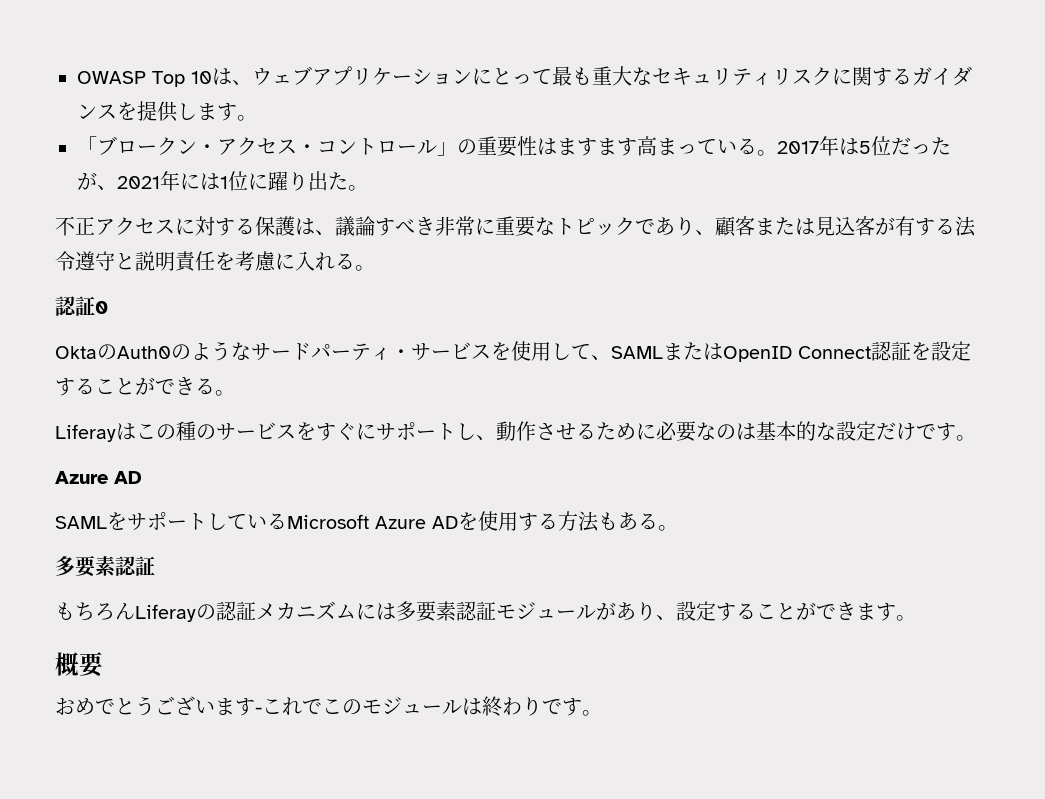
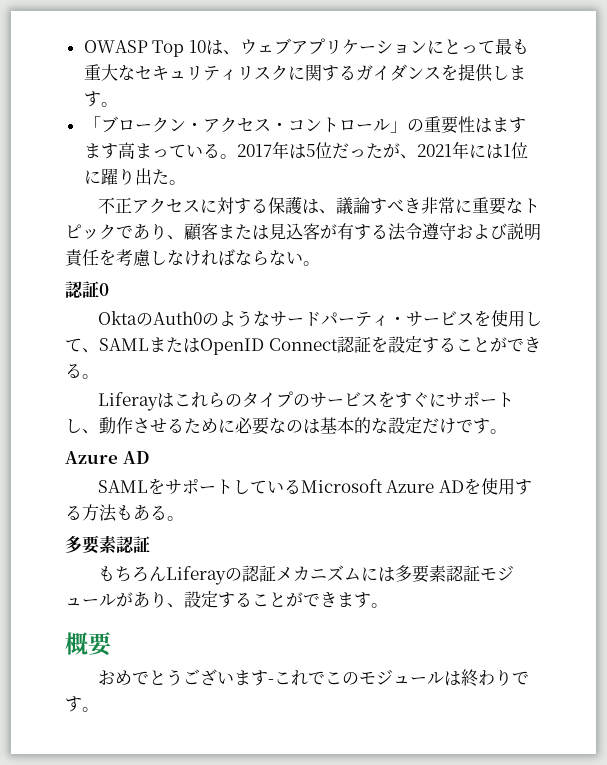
- 不正アクセスに対する保護は、議論すべき非常に重要なトピックであり、顧客または見込客が有する法令遵守と説明責任を考慮に入れる。
+ 不正アクセスに対する保護は、議論すべき非常に重要なトピックであり、顧客または見込客が有する法令遵守および説明責任を考慮しなければならない。
- Liferayはこの種のサービスをすぐにサポートし、動作させるために必要なのは基本的な設定だけです。
+ Liferayはこれらのタイプのサービスをすぐにサポートし、動作させるために必要なのは基本的な設定だけです。

